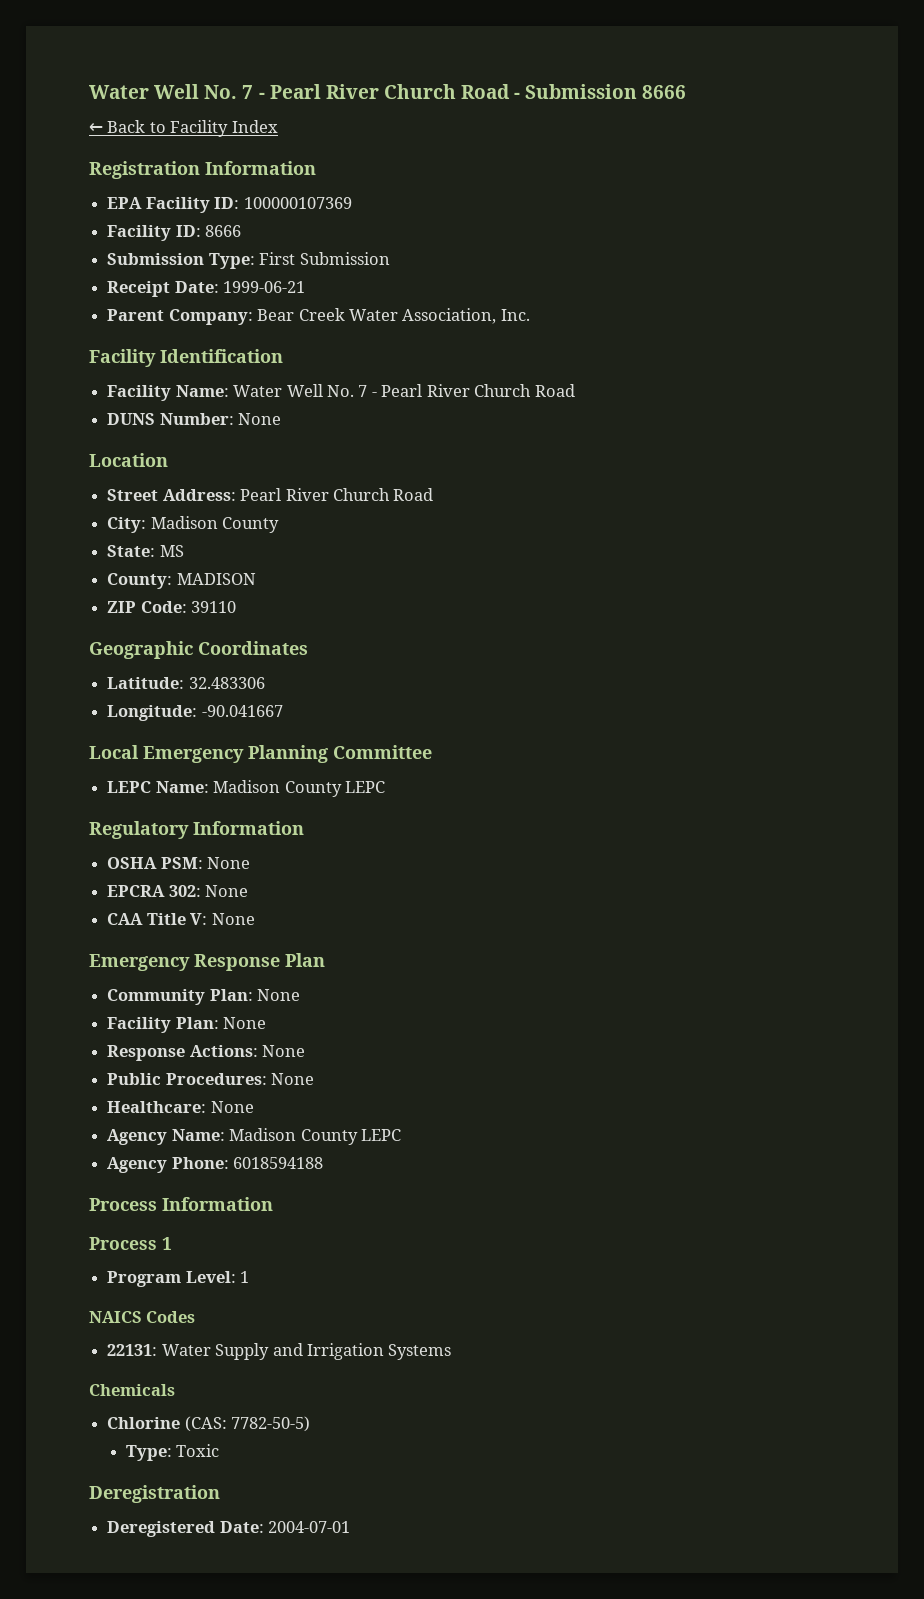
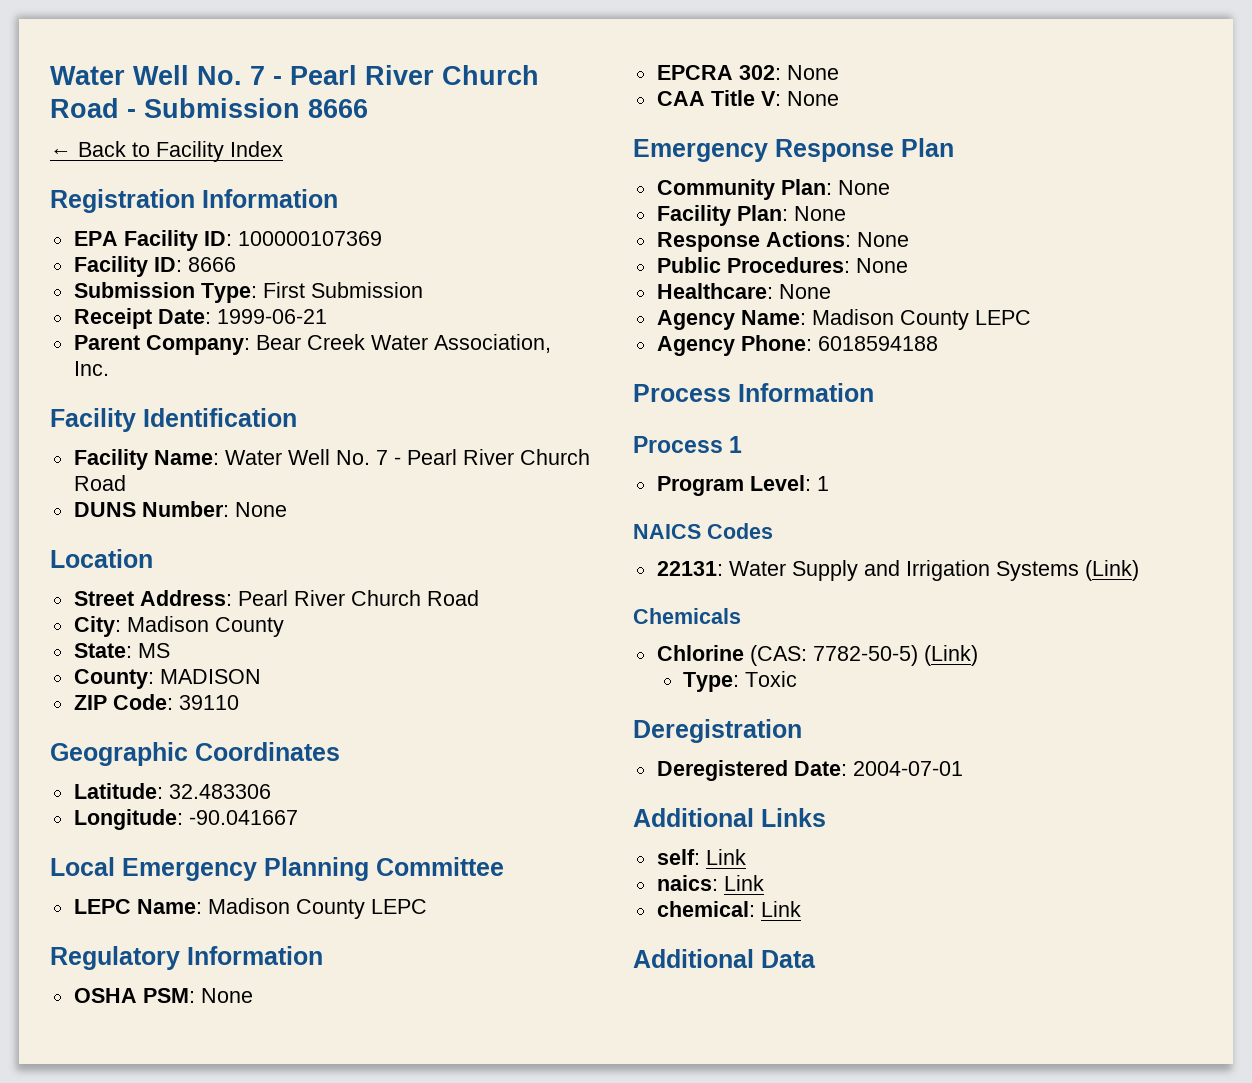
- 22131: Water Supply and Irrigation Systems
+ 22131: Water Supply and Irrigation Systems (Link)
- Chlorine (CAS: 7782-50-5)
+ Chlorine (CAS: 7782-50-5) (Link)
+ Additional Links
+ self: Link
+ naics: Link
+ chemical: Link
+ Additional Data

